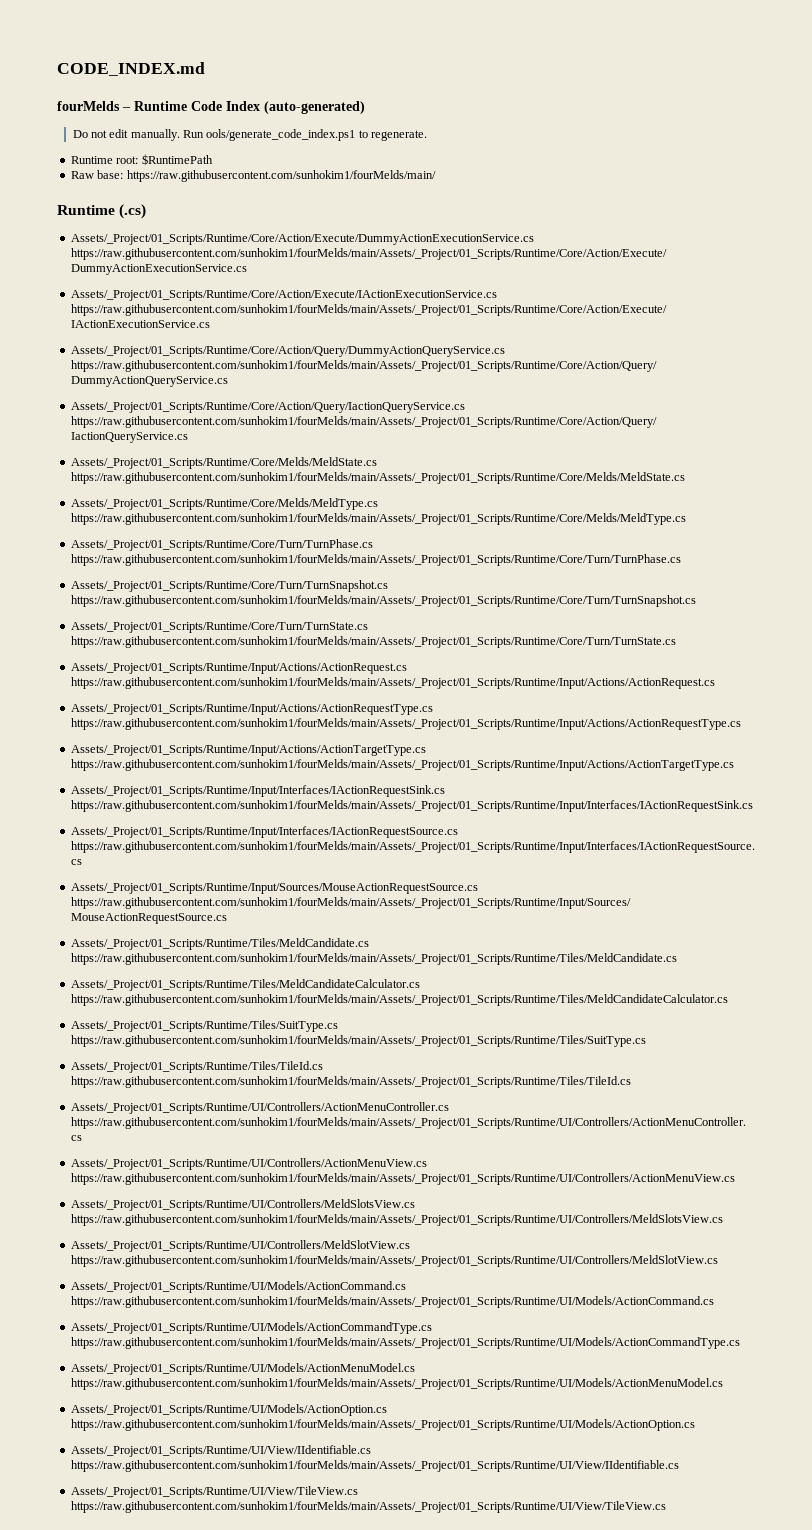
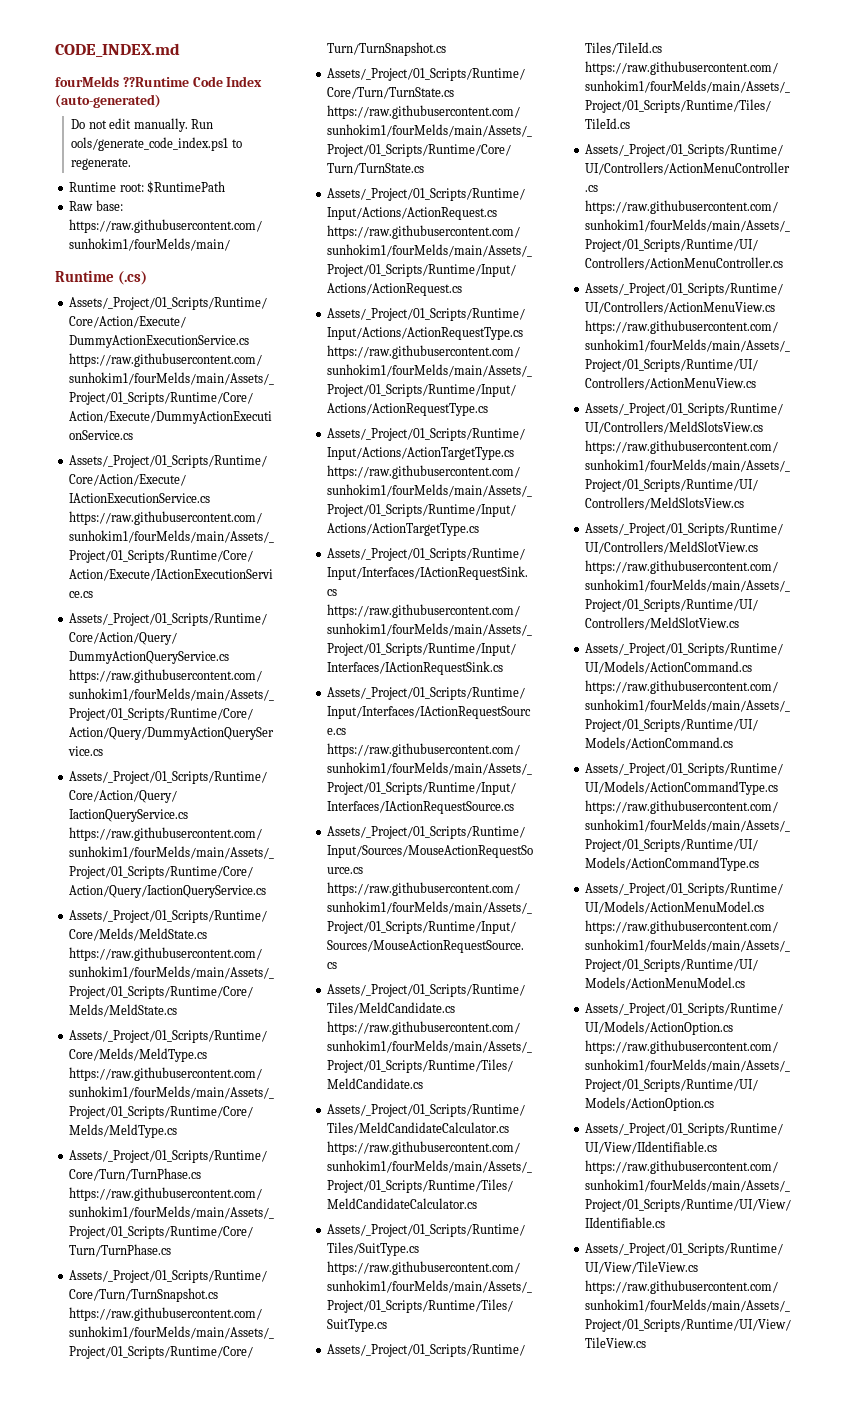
- fourMelds – Runtime Code Index (auto-generated)
+ fourMelds ??Runtime Code Index (auto-generated)

